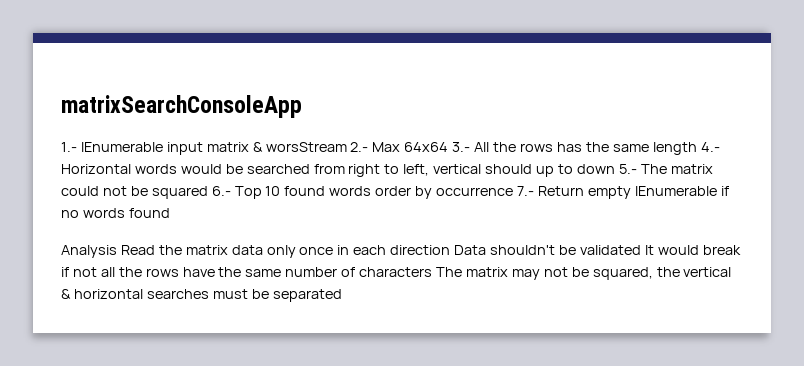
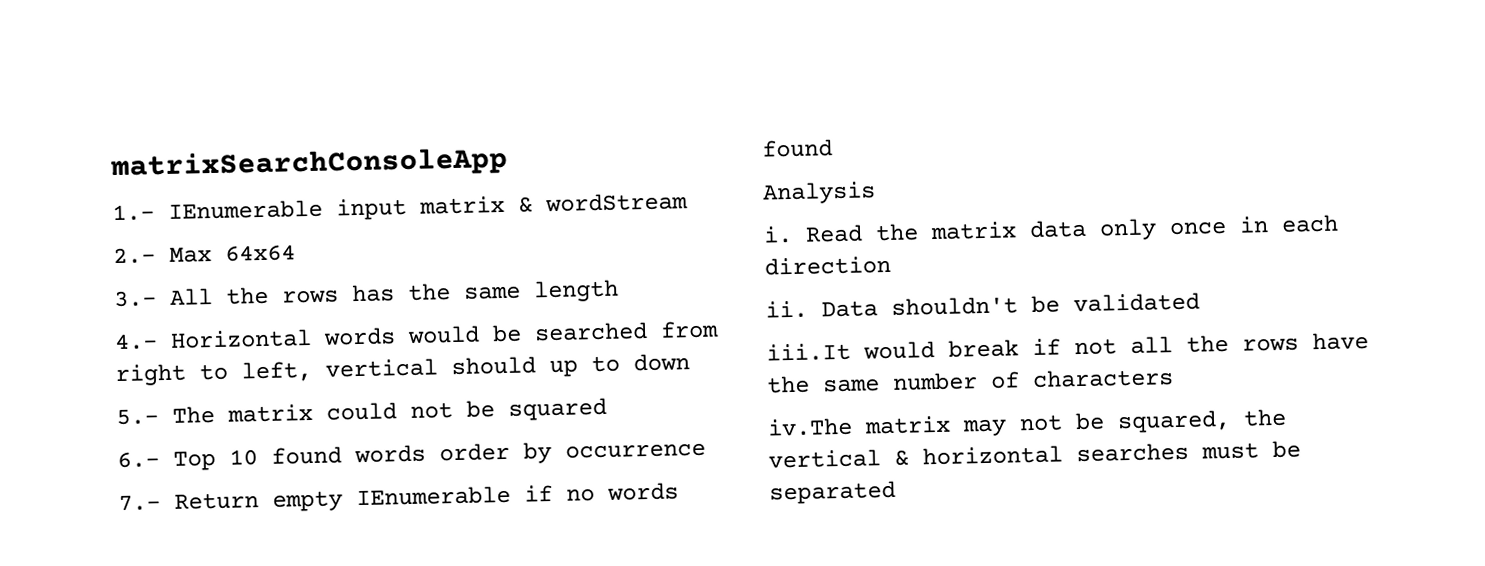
- 1.- IEnumerable input matrix & worsStream 2.- Max 64x64 3.- All the rows has the same length 4.- Horizontal words would be searched from right to left, vertical should up to down 5.- The matrix could not be squared 6.- Top 10 found words order by occurrence 7.- Return empty IEnumerable if no words found
+ 1.- IEnumerable input matrix & wordStream
+ 2.- Max 64x64
+ 3.- All the rows has the same length
+ 4.- Horizontal words would be searched from right to left, vertical should up to down
+ 5.- The matrix could not be squared
+ 6.- Top 10 found words order by occurrence
+ 7.- Return empty IEnumerable if no words found
- Analysis Read the matrix data only once in each direction Data shouldn't be validated It would break if not all the rows have the same number of characters The matrix may not be squared, the vertical & horizontal searches must be separated
+ Analysis
+ i. Read the matrix data only once in each direction
+ ii. Data shouldn't be validated
+ iii.It would break if not all the rows have the same number of characters
+ iv.The matrix may not be squared, the vertical & horizontal searches must be separated

